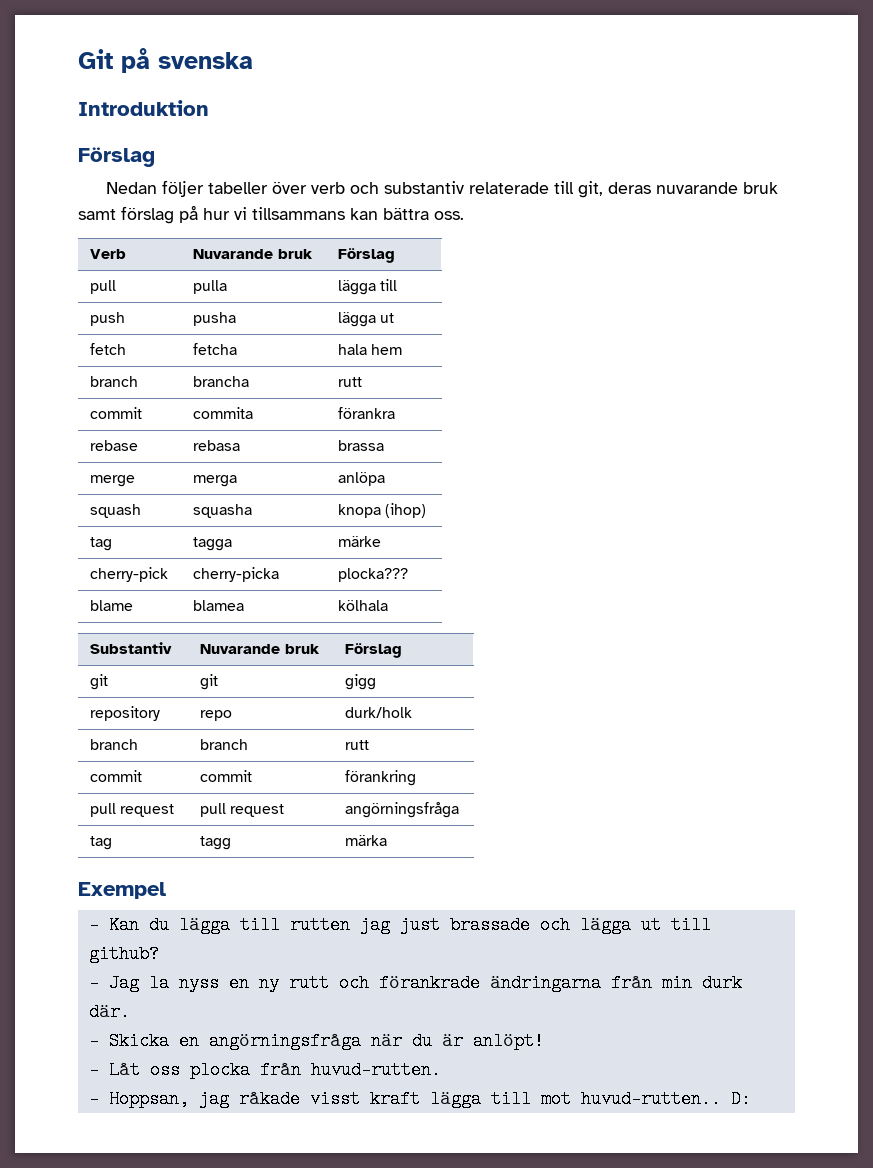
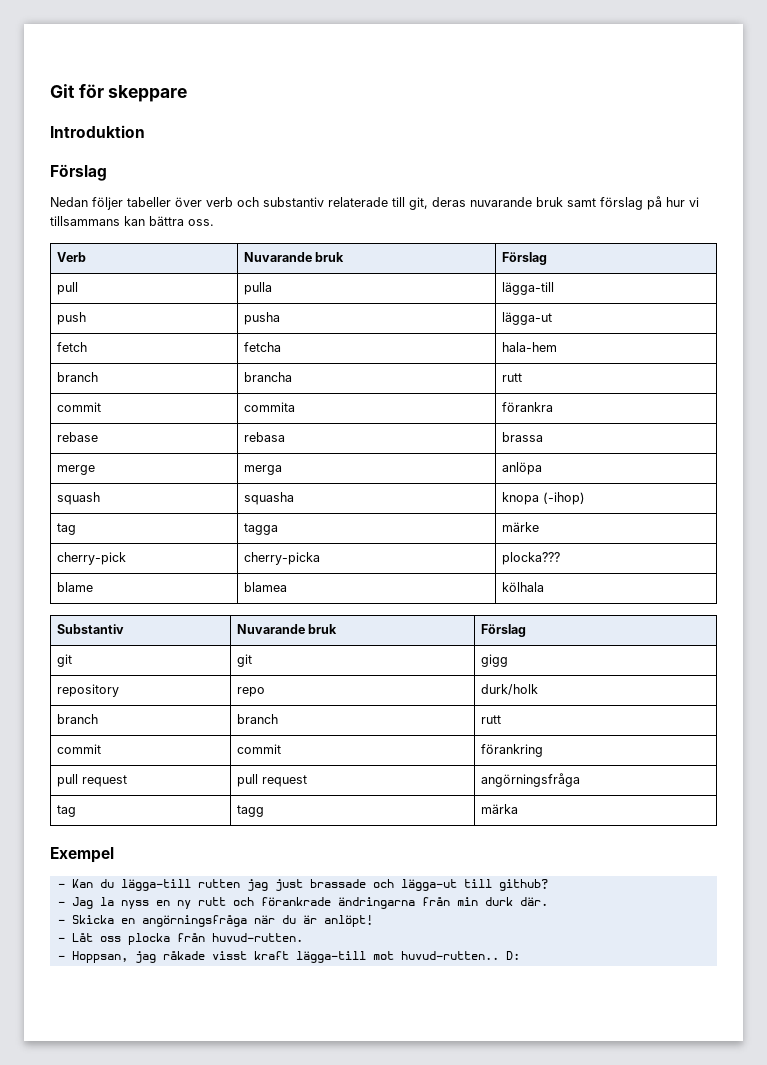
- Git på svenska
+ Git för skeppare
- pull | pulla | lägga till
+ pull | pulla | lägga-till
- push | pusha | lägga ut
+ push | pusha | lägga-ut
- fetch | fetcha | hala hem
+ fetch | fetcha | hala-hem
- squash | squasha | knopa (ihop)
+ squash | squasha | knopa (-ihop)
- - Kan du lägga till rutten jag just brassade och lägga ut till github?
+ - Kan du lägga-till rutten jag just brassade och lägga-ut till github?
- - Hoppsan, jag råkade visst kraft lägga till mot huvud-rutten..
+ - Hoppsan, jag råkade visst kraft lägga-till mot huvud-rutten..

